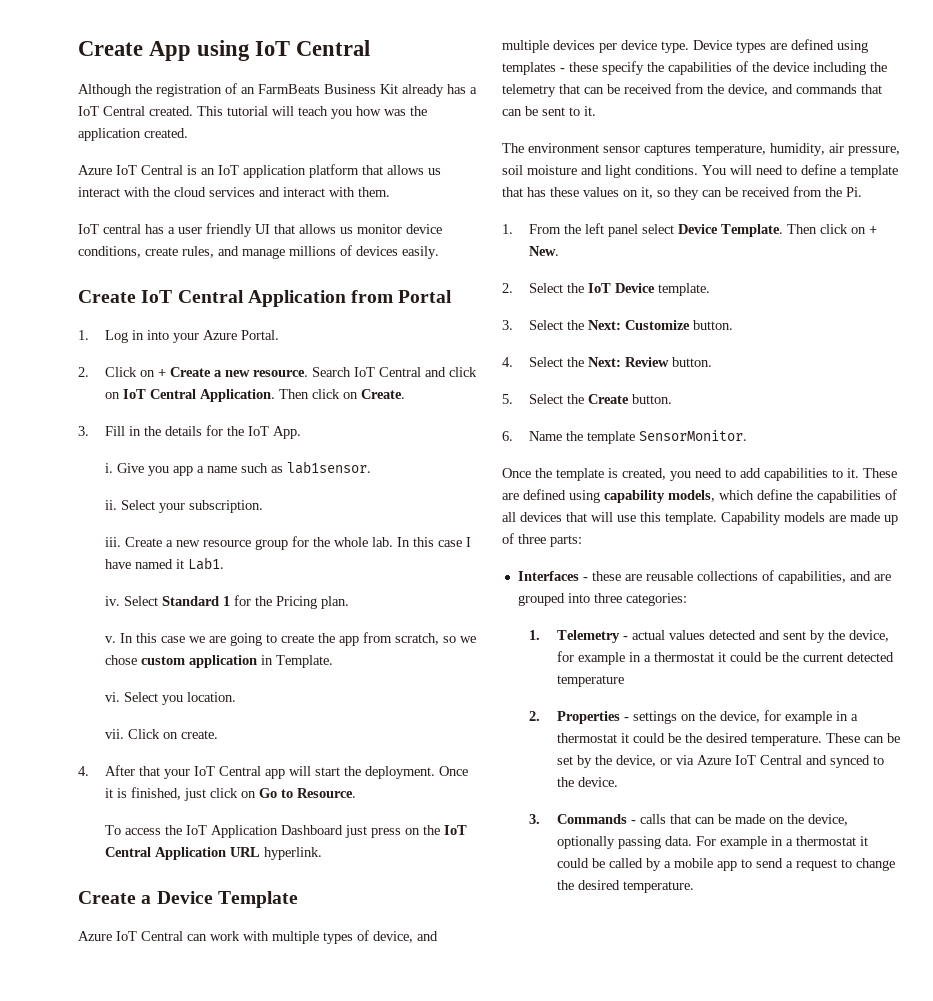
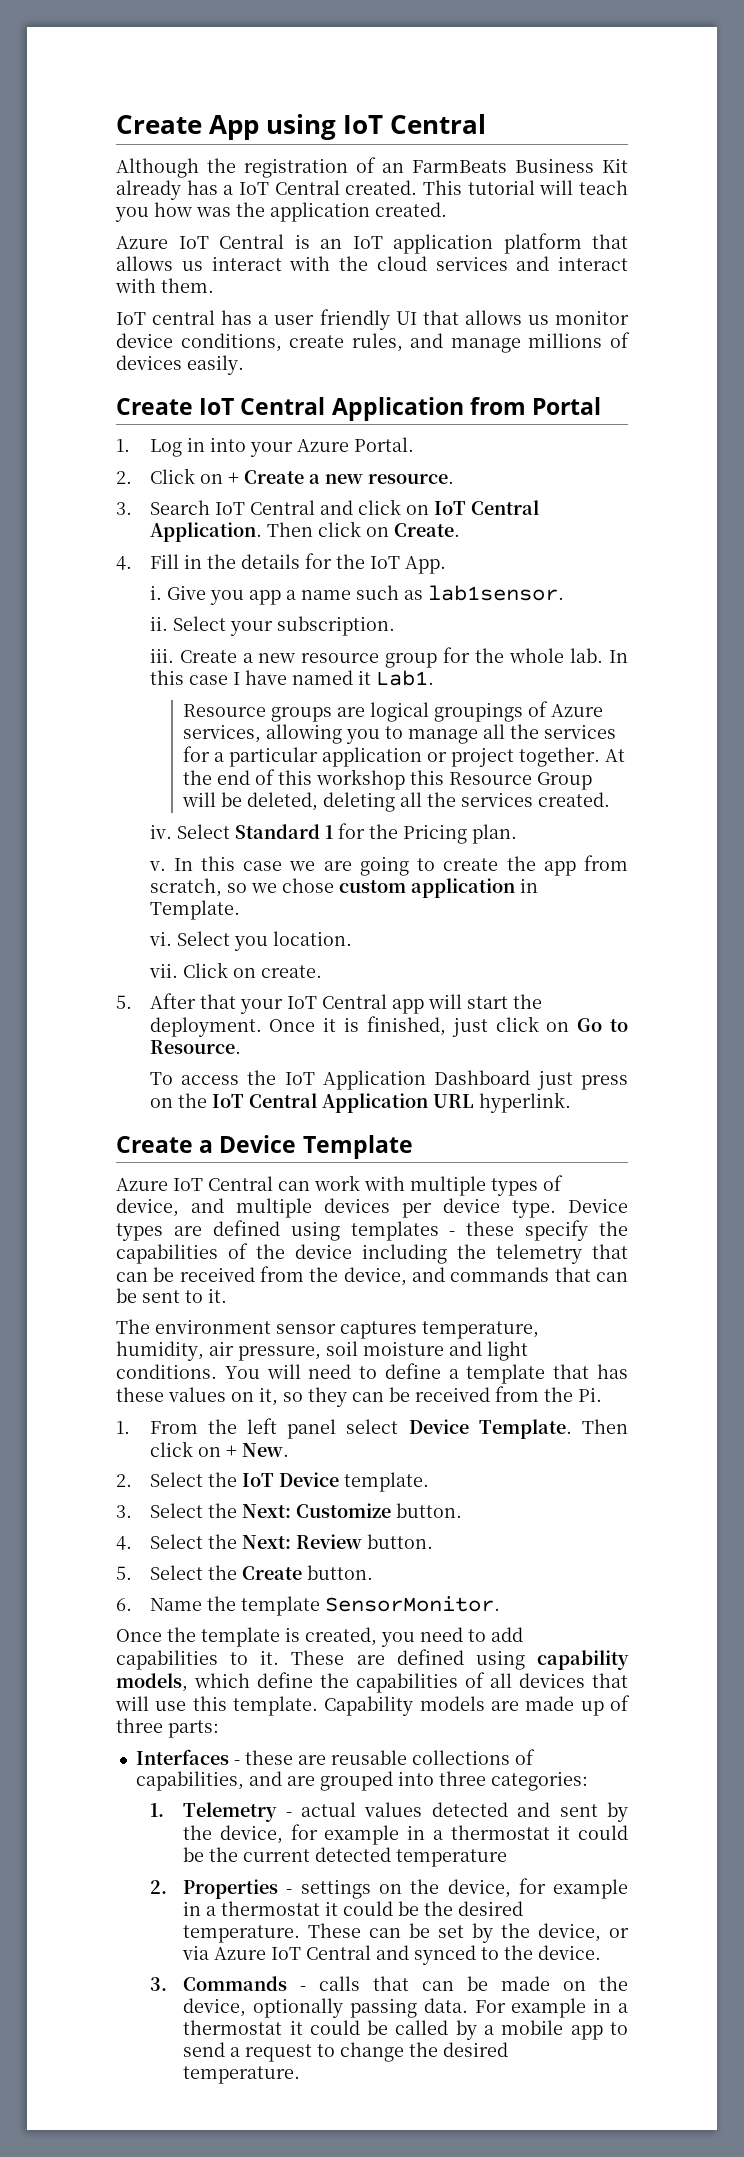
- 2. Click on + Create a new resource. Search IoT Central and click on IoT Central Application.
+ 2. Click on + Create a new resource.
+ 3. Search IoT Central and click on IoT Central Application.
- 3. Fill in the details for the IoT App.
+ 4. Fill in the details for the IoT App.
+ Resource groups are logical groupings of Azure services, allowing you to manage all the services for a particular application or project together. At the end of this workshop this Resource Group will be deleted, deleting all the services created.
- 4. After that your IoT Central app will start the deployment.
+ 5. After that your IoT Central app will start the deployment.

